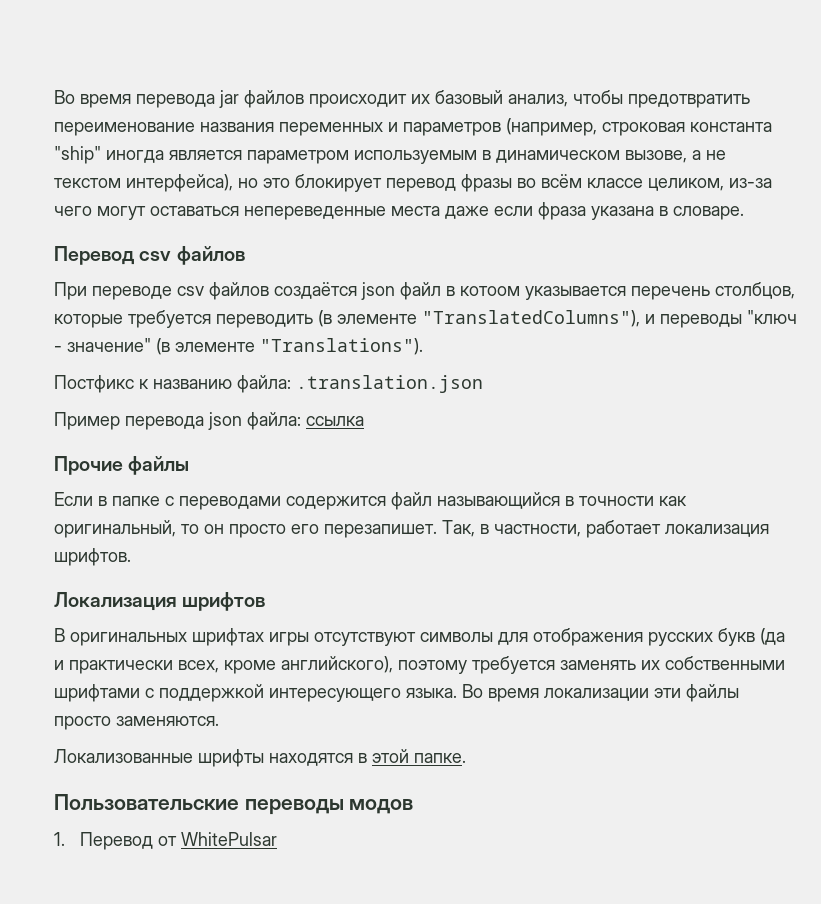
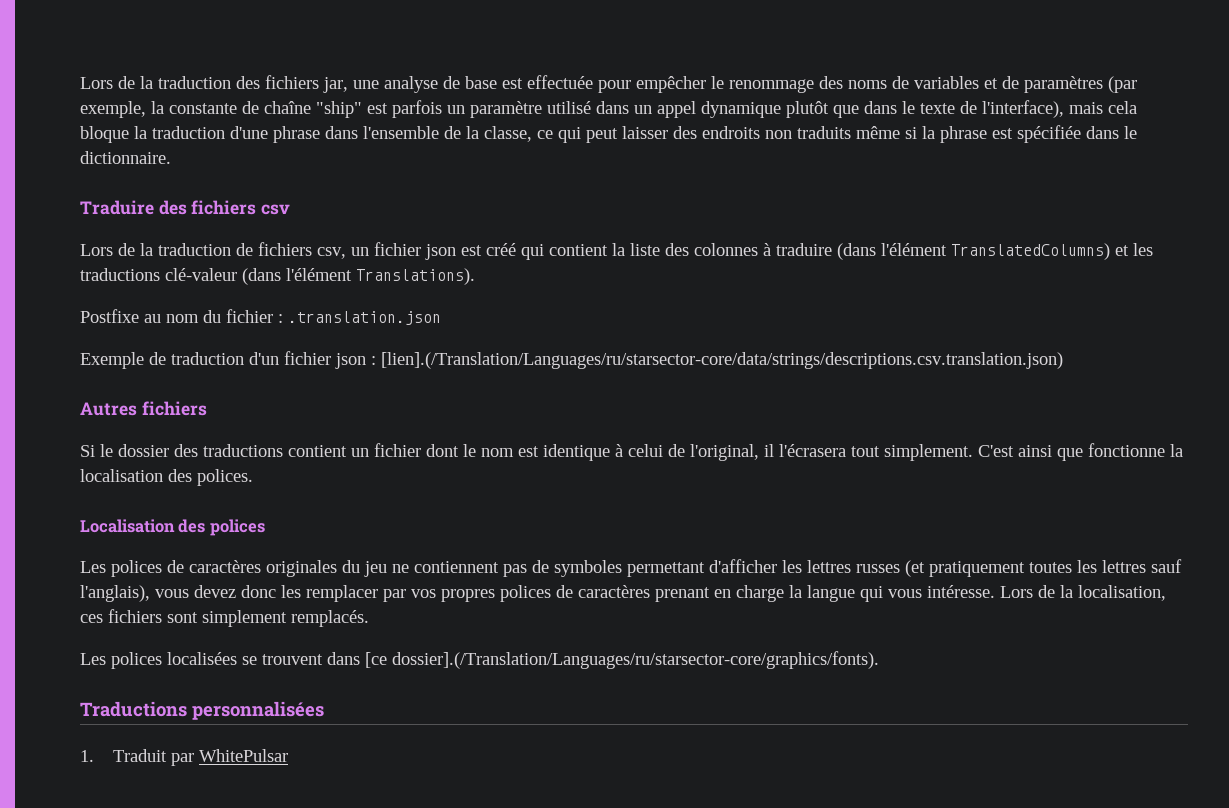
- Во время перевода jar файлов происходит их базовый анализ, чтобы предотвратить переименование названия переменных и параметров (например, строковая константа "ship" иногда является параметром используемым в динамическом вызове, а не текстом интерфейса), но это блокирует перевод фразы во всём классе целиком, из-за чего могут оставаться непереведенные места даже если фраза указана в словаре.
- Перевод csv файлов
- При переводе csv файлов создаётся json файл в котоом указывается перечень столбцов, которые требуется переводить (в элементе "TranslatedColumns"), и переводы "ключ - значение" (в элементе "Translations").
- Постфикс к названию файла: .translation.json
- Пример перевода json файла: ссылка
- Прочие файлы
- Если в папке с переводами содержится файл называющийся в точности как оригинальный, то он просто его перезапишет. Так, в частности, работает локализация шрифтов.
- Локализация шрифтов
- В оригинальных шрифтах игры отсутствуют символы для отображения русских букв (да и практически всех, кроме английского), поэтому требуется заменять их собственными шрифтами с поддержкой интересующего языка. Во время локализации эти файлы просто заменяются.
- Локализованные шрифты находятся в этой папке.
- Пользовательские переводы модов
+ Lors de la traduction des fichiers jar, une analyse de base est effectuée pour empêcher le renommage des noms de variables et de paramètres (par exemple, la constante de chaîne "ship" est parfois un paramètre utilisé dans un appel dynamique plutôt que dans le texte de l'interface), mais cela bloque la traduction d'une phrase dans l'ensemble de la classe, ce qui peut laisser des endroits non traduits même si la phrase est spécifiée dans le dictionnaire.
+ Traduire des fichiers csv
+ Lors de la traduction de fichiers csv, un fichier json est créé qui contient la liste des colonnes à traduire (dans l'élément TranslatedColumns) et les traductions clé-valeur (dans l'élément Translations).
+ Postfixe au nom du fichier : .translation.json
+ Exemple de traduction d'un fichier json : [lien].(/Translation/Languages/ru/starsector-core/data/strings/descriptions.csv.translation.json)
+ Autres fichiers
+ Si le dossier des traductions contient un fichier dont le nom est identique à celui de l'original, il l'écrasera tout simplement. C'est ainsi que fonctionne la localisation des polices.
+ Localisation des polices
+ Les polices de caractères originales du jeu ne contiennent pas de symboles permettant d'afficher les lettres russes (et pratiquement toutes les lettres sauf l'anglais), vous devez donc les remplacer par vos propres polices de caractères prenant en charge la langue qui vous intéresse. Lors de la localisation, ces fichiers sont simplement remplacés.
+ Les polices localisées se trouvent dans [ce dossier].(/Translation/Languages/ru/starsector-core/graphics/fonts).
+ Traductions personnalisées
- 1. Перевод от WhitePulsar
+ 1. Traduit par WhitePulsar

